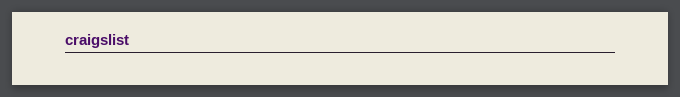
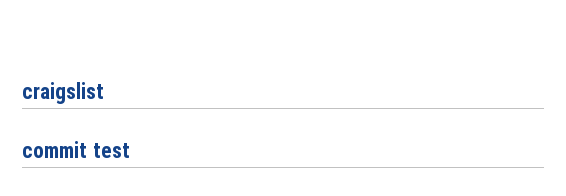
+ commit test

